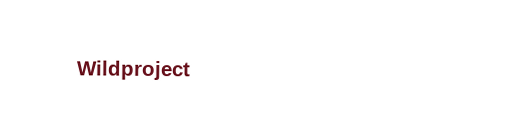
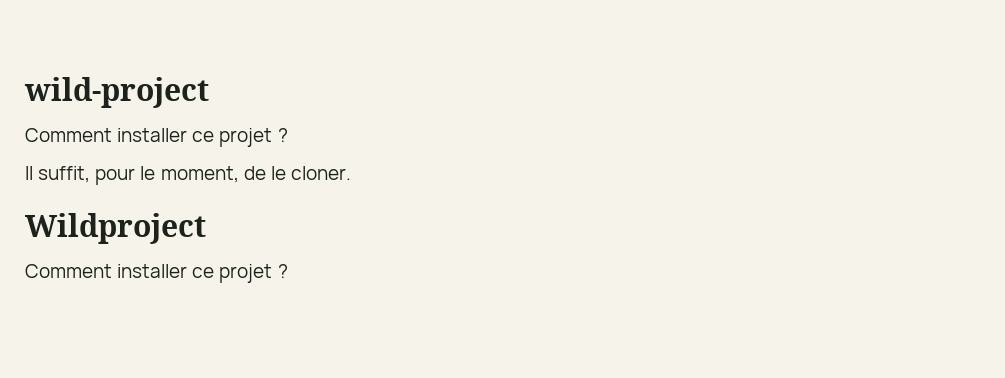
+ wild-project
+ Comment installer ce projet ?
+ Il suffit, pour le moment, de le cloner.
  Wildproject
+ Comment installer ce projet ?

